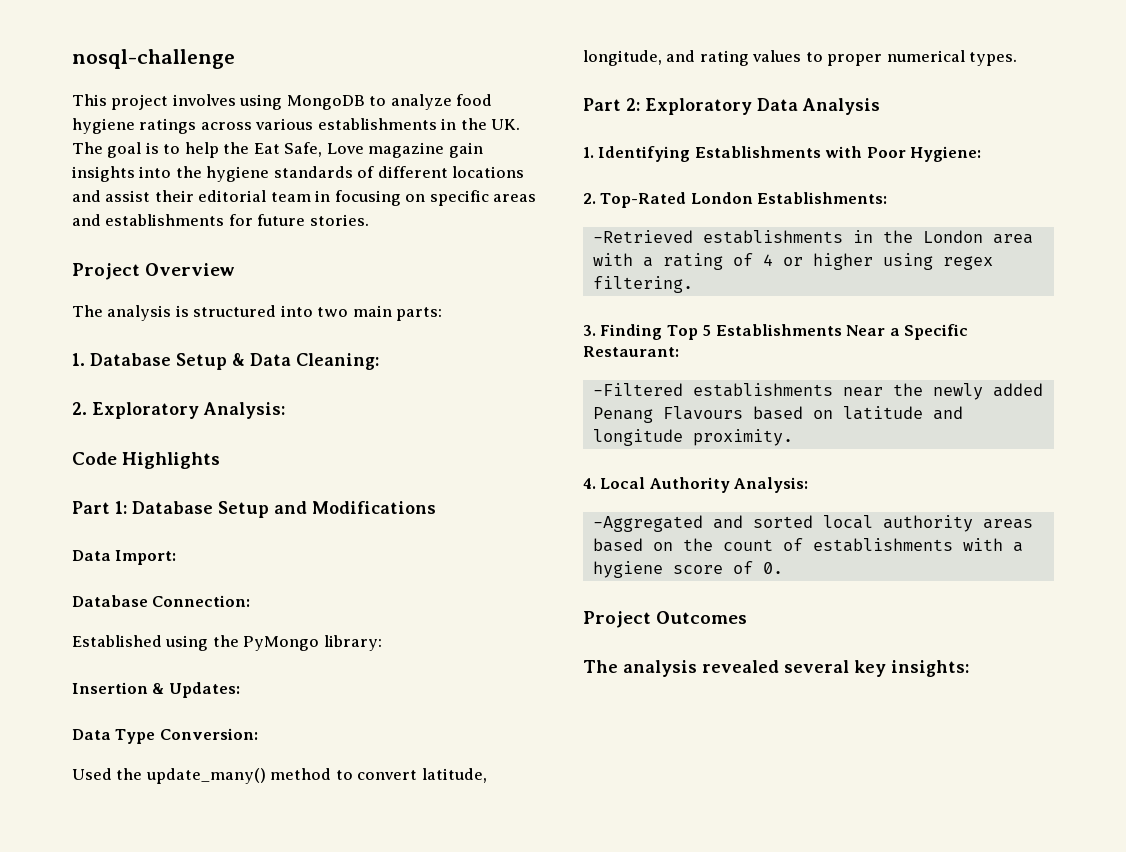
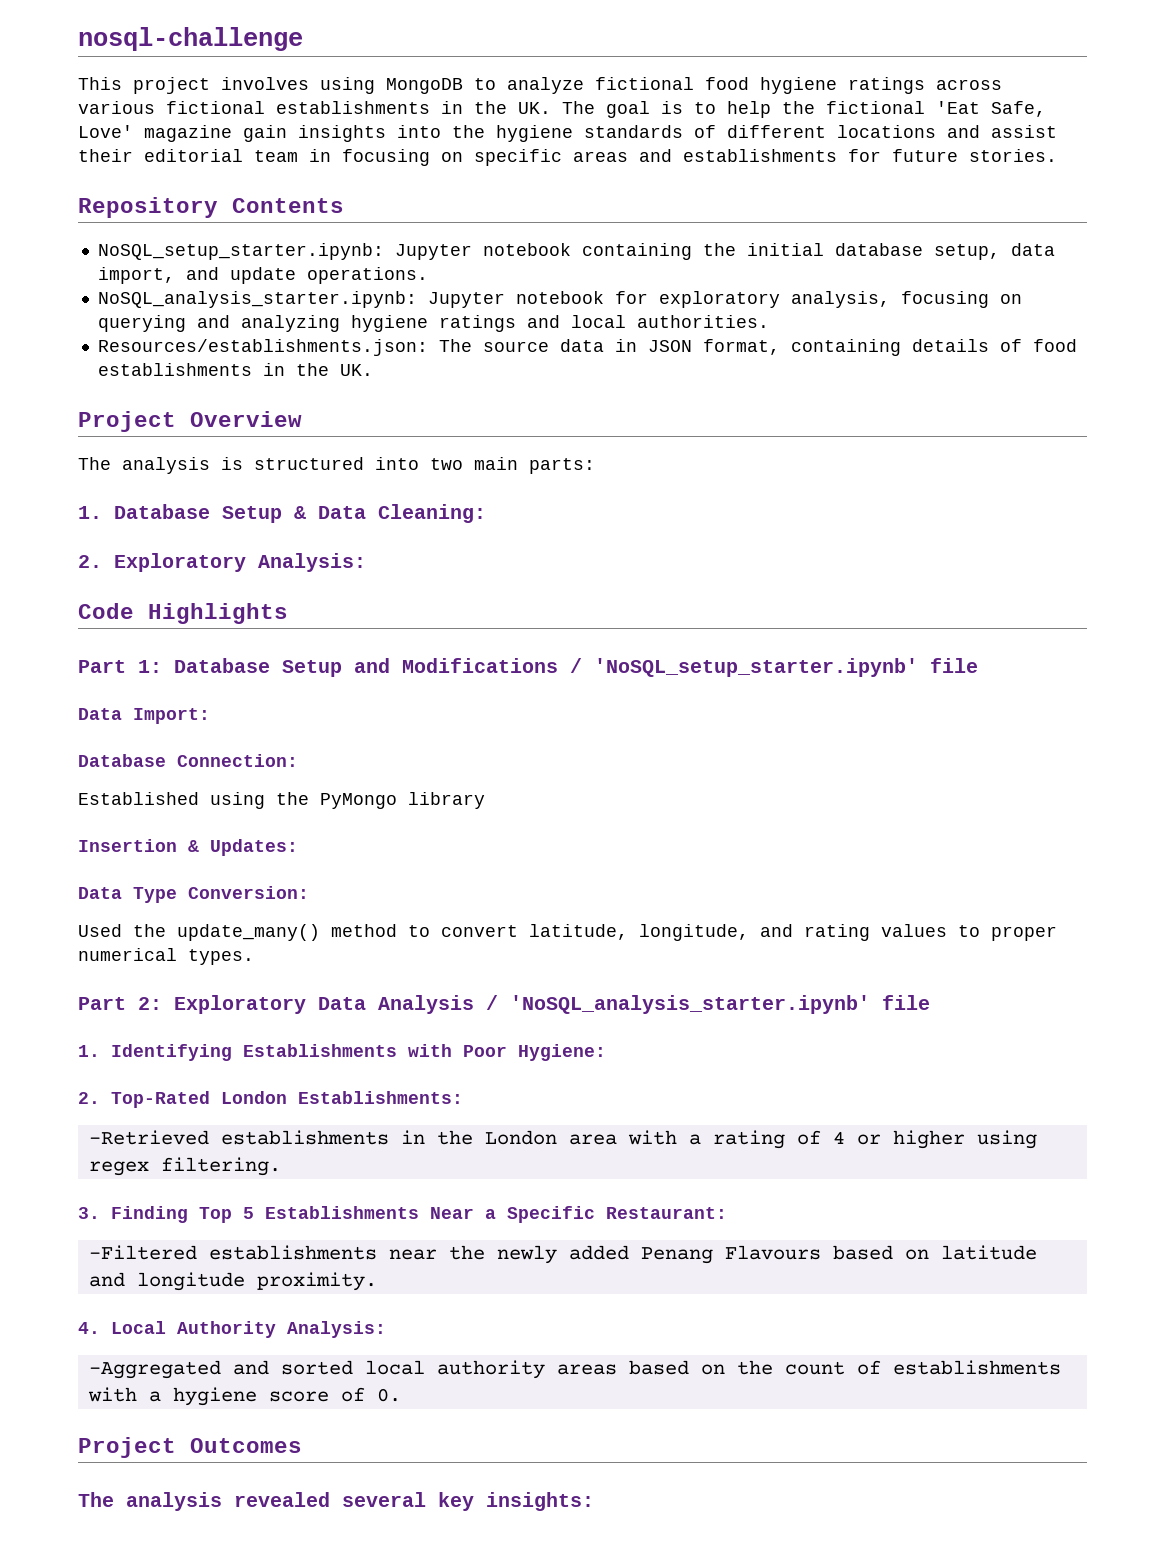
- This project involves using MongoDB to analyze food hygiene ratings across various establishments in the UK. The goal is to help the Eat Safe, Love magazine gain insights into the hygiene standards of different locations and assist their editorial team in focusing on specific areas and establishments for future stories.
+ This project involves using MongoDB to analyze fictional food hygiene ratings across various fictional establishments in the UK. The goal is to help the fictional 'Eat Safe, Love' magazine gain insights into the hygiene standards of different locations and assist their editorial team in focusing on specific areas and establishments for future stories.
+ Repository Contents
+ NoSQL_setup_starter.ipynb: Jupyter notebook containing the initial database setup, data import, and update operations.
+ NoSQL_analysis_starter.ipynb: Jupyter notebook for exploratory analysis, focusing on querying and analyzing hygiene ratings and local authorities.
+ Resources/establishments.json: The source data in JSON format, containing details of food establishments in the UK.
- Part 1: Database Setup and Modifications
+ Part 1: Database Setup and Modifications / 'NoSQL_setup_starter.ipynb' file
- Established using the PyMongo library:
+ Established using the PyMongo library
- Part 2: Exploratory Data Analysis
+ Part 2: Exploratory Data Analysis / 'NoSQL_analysis_starter.ipynb' file

